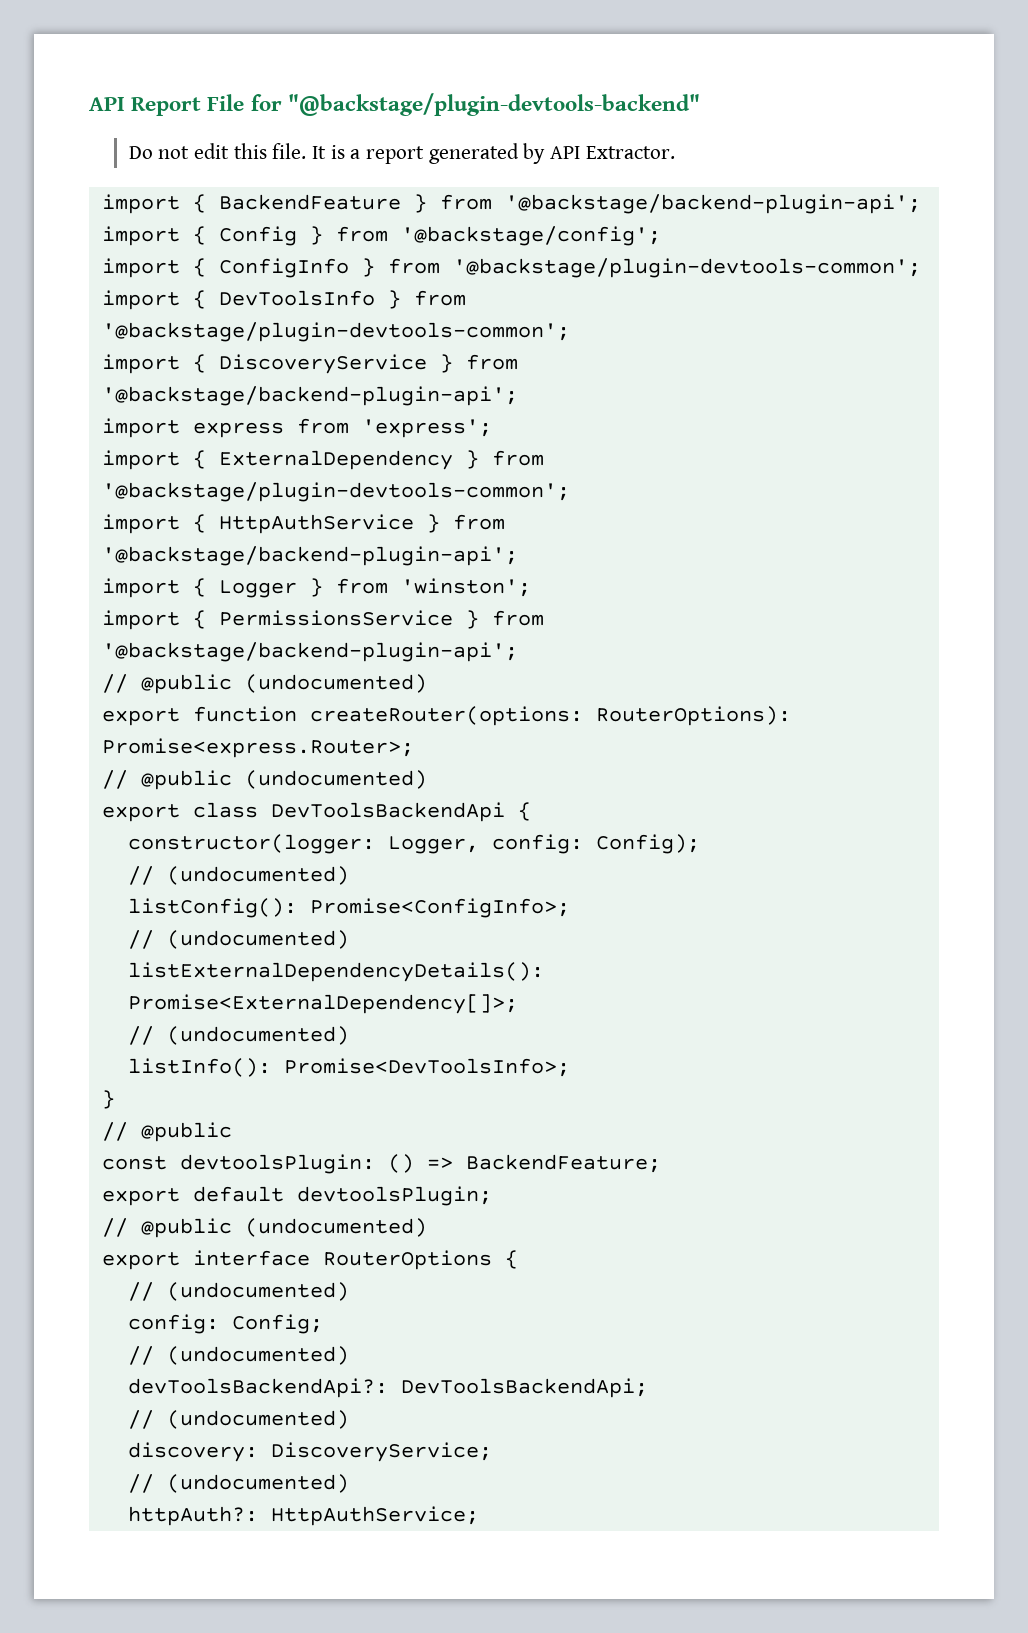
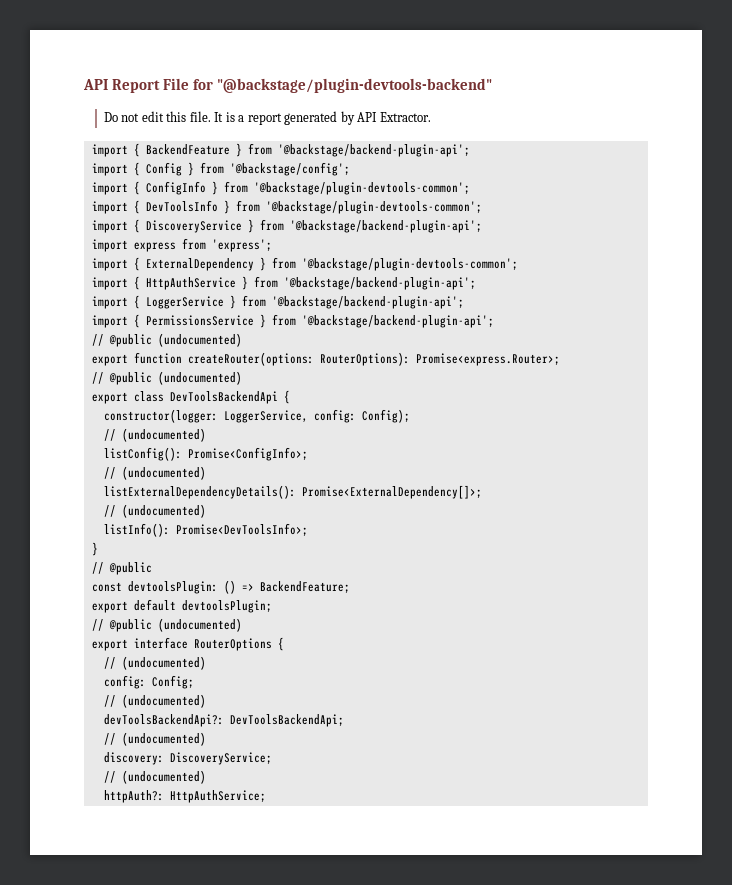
- import { Logger } from 'winston';
+ import { LoggerService } from '@backstage/backend-plugin-api';
- constructor(logger: Logger, config: Config);
+ constructor(logger: LoggerService, config: Config);

